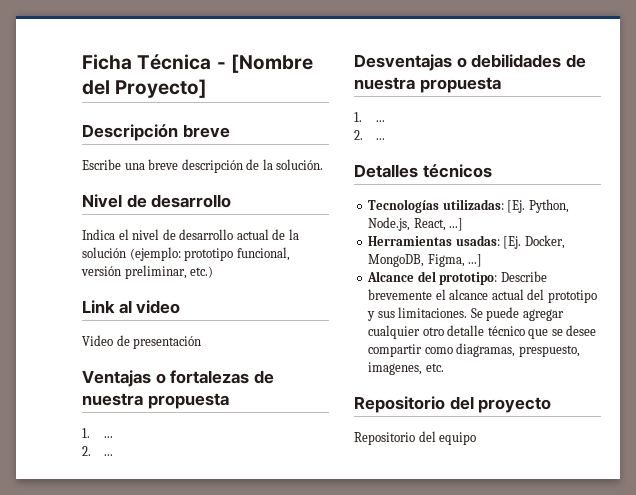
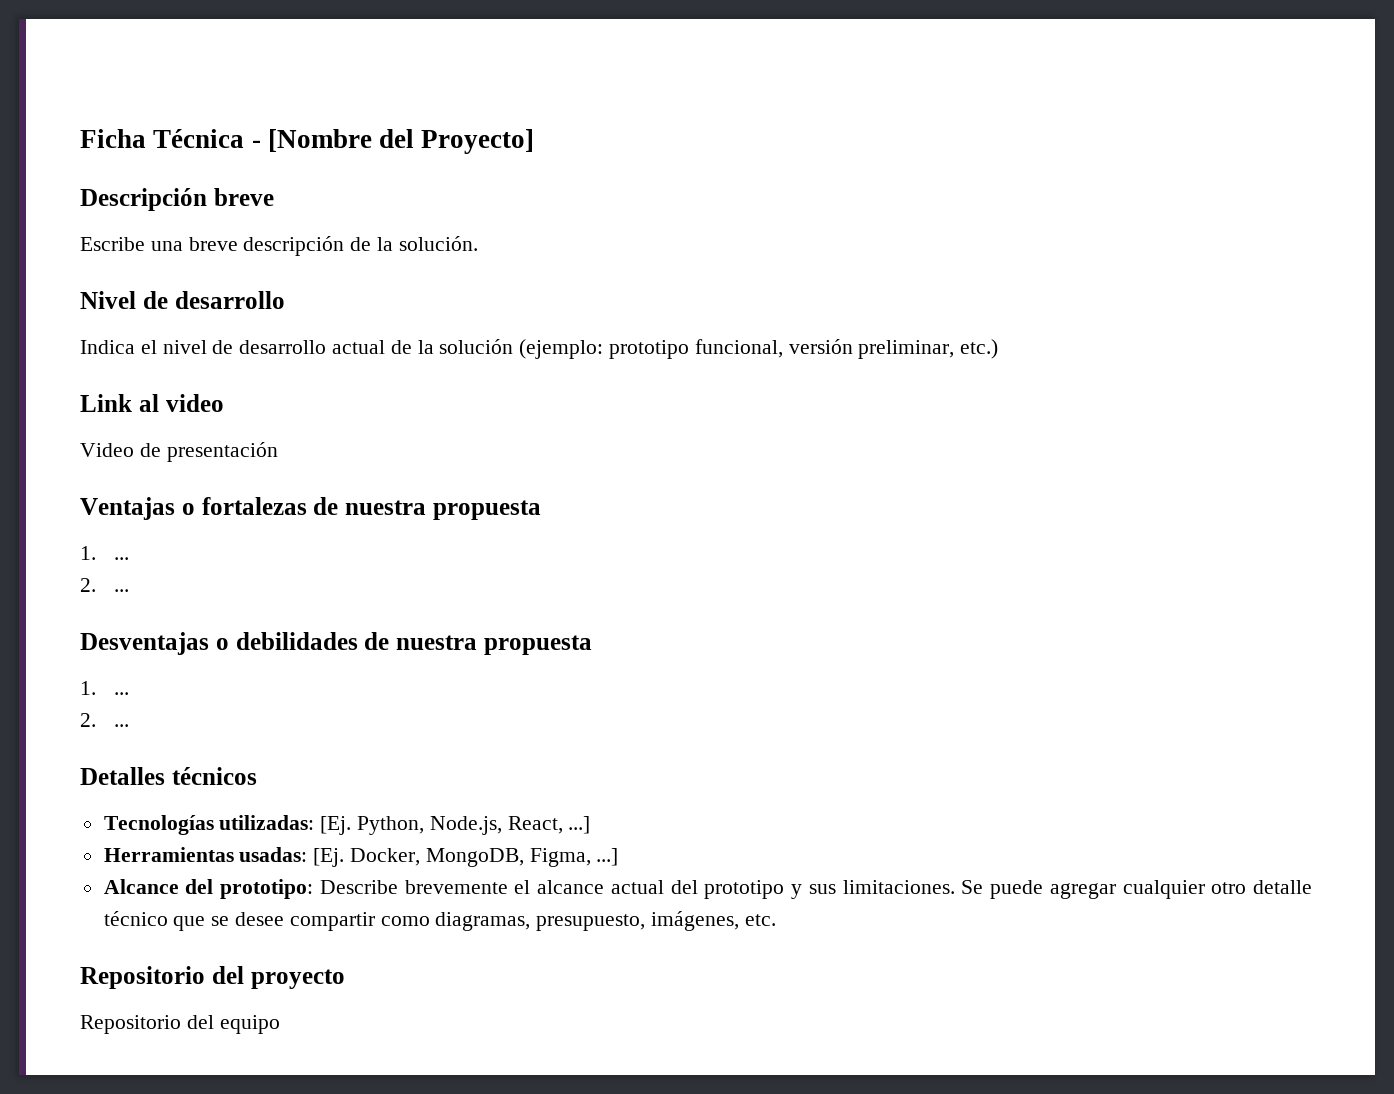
- Se puede agregar cualquier otro detalle técnico que se desee compartir como diagramas, prespuesto, imagenes, etc.
+ Se puede agregar cualquier otro detalle técnico que se desee compartir como diagramas, presupuesto, imágenes, etc.

